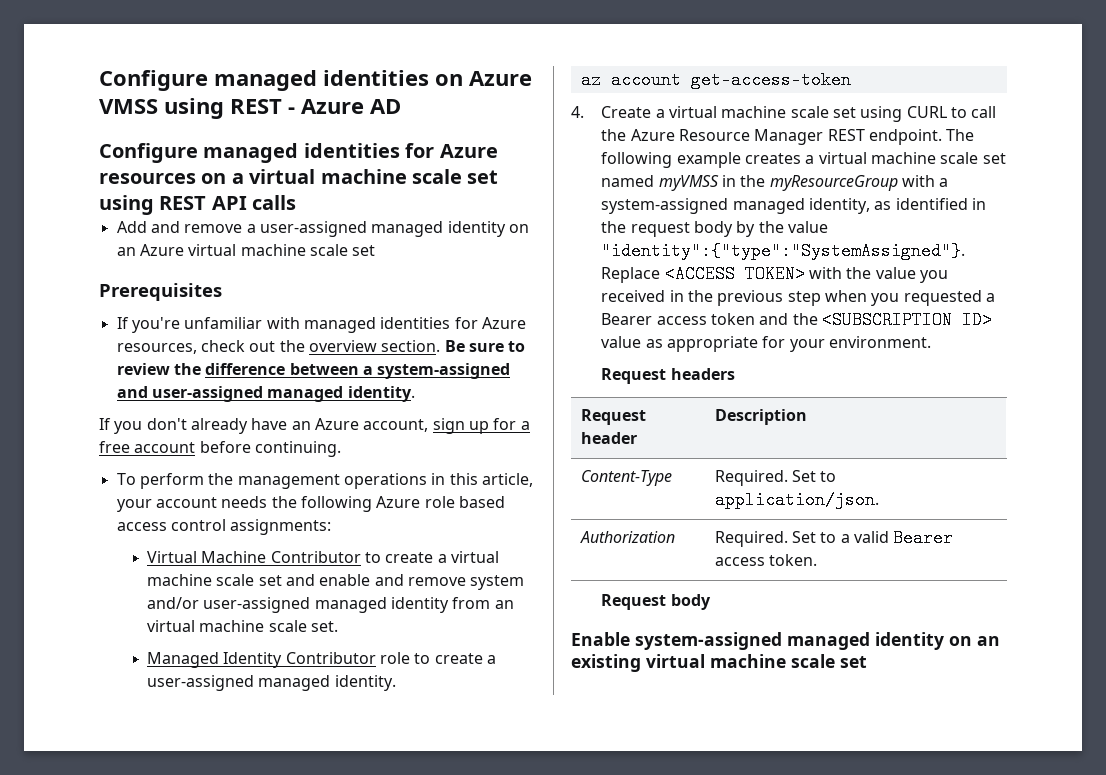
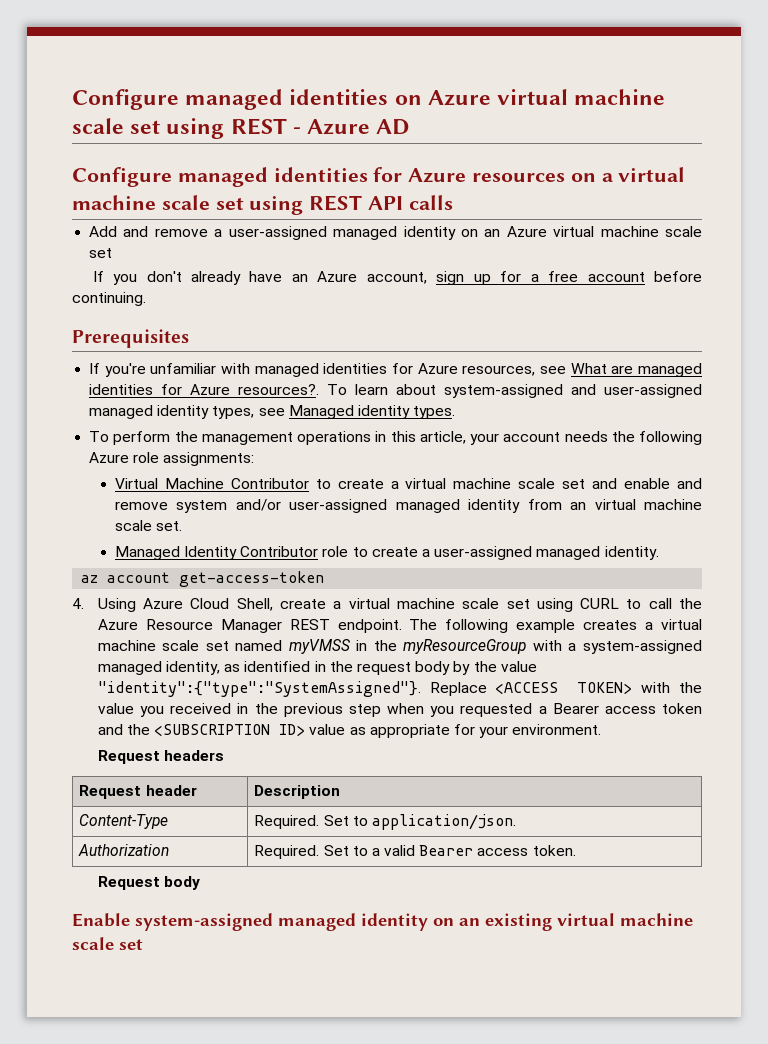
- Configure managed identities on Azure VMSS using REST - Azure AD
+ Configure managed identities on Azure virtual machine scale set using REST - Azure AD
- Prerequisites
- If you're unfamiliar with managed identities for Azure resources, check out the overview section. Be sure to review the difference between a system-assigned and user-assigned managed identity.
+ Prerequisites
+ If you're unfamiliar with managed identities for Azure resources, see What are managed identities for Azure resources?. To learn about system-assigned and user-assigned managed identity types, see Managed identity types.
- To perform the management operations in this article, your account needs the following Azure role based access control assignments:
+ To perform the management operations in this article, your account needs the following Azure role assignments:
- 4. Create a virtual machine scale set using CURL to call the Azure Resource Manager REST endpoint.
+ 4. Using Azure Cloud Shell, create a virtual machine scale set using CURL to call the Azure Resource Manager REST endpoint.

